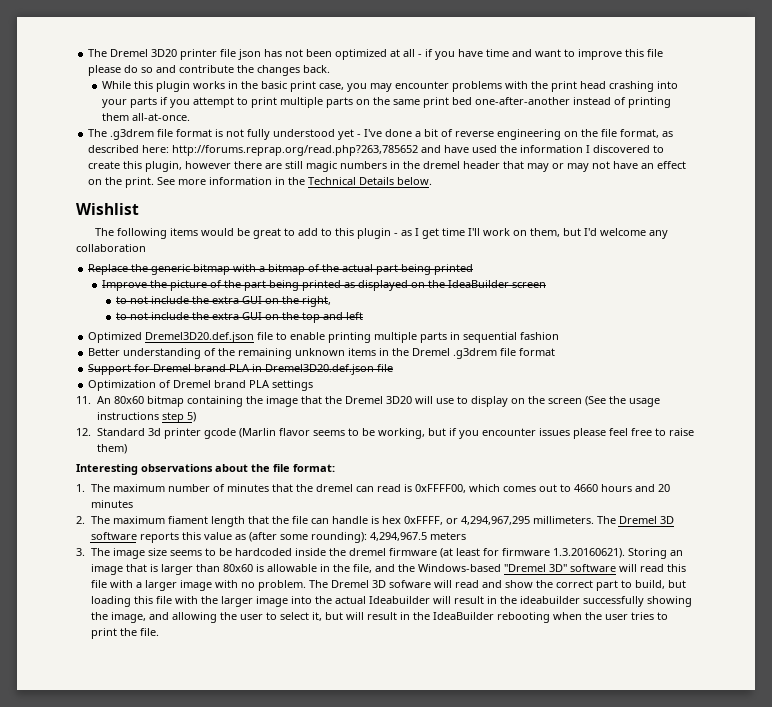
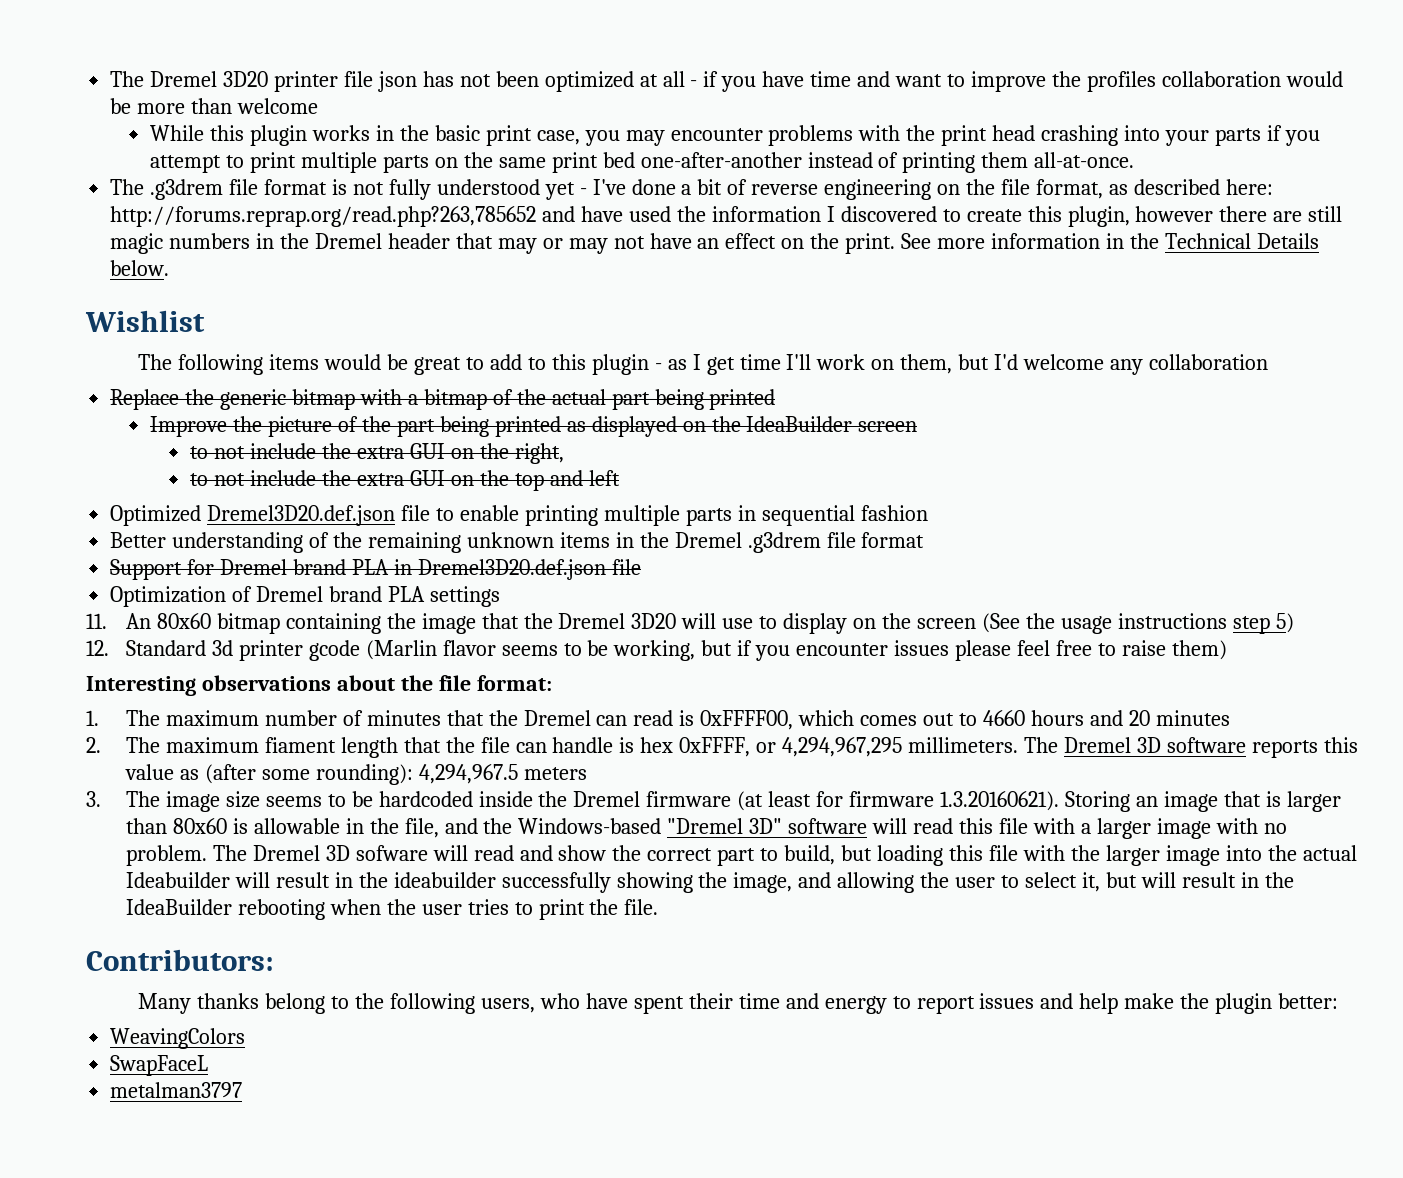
- The Dremel 3D20 printer file json has not been optimized at all - if you have time and want to improve this file please do so and contribute the changes back.
+ The Dremel 3D20 printer file json has not been optimized at all - if you have time and want to improve the profiles collaboration would be more than welcome
- The .g3drem file format is not fully understood yet - I've done a bit of reverse engineering on the file format, as described here: http://forums.reprap.org/read.php?263,785652 and have used the information I discovered to create this plugin, however there are still magic numbers in the dremel header that may or may not have an effect on the print.
+ The .g3drem file format is not fully understood yet - I've done a bit of reverse engineering on the file format, as described here: http://forums.reprap.org/read.php?263,785652 and have used the information I discovered to create this plugin, however there are still magic numbers in the Dremel header that may or may not have an effect on the print.
- 1. The maximum number of minutes that the dremel can read is 0xFFFF00, which comes out to 4660 hours and 20 minutes
+ 1. The maximum number of minutes that the Dremel can read is 0xFFFF00, which comes out to 4660 hours and 20 minutes
- 3. The image size seems to be hardcoded inside the dremel firmware (at least for firmware 1.3.20160621). Storing an image that is larger than 80x60 is allowable in the file, and the Windows-based "Dremel 3D" software will read this file with a larger image with no problem.
+ 3. The image size seems to be hardcoded inside the Dremel firmware (at least for firmware 1.3.20160621). Storing an image that is larger than 80x60 is allowable in the file, and the Windows-based "Dremel 3D" software will read this file with a larger image with no problem.
+ Contributors:
+ Many thanks belong to the following users, who have spent their time and energy to report issues and help make the plugin better:
+ WeavingColors
+ SwapFaceL
+ metalman3797

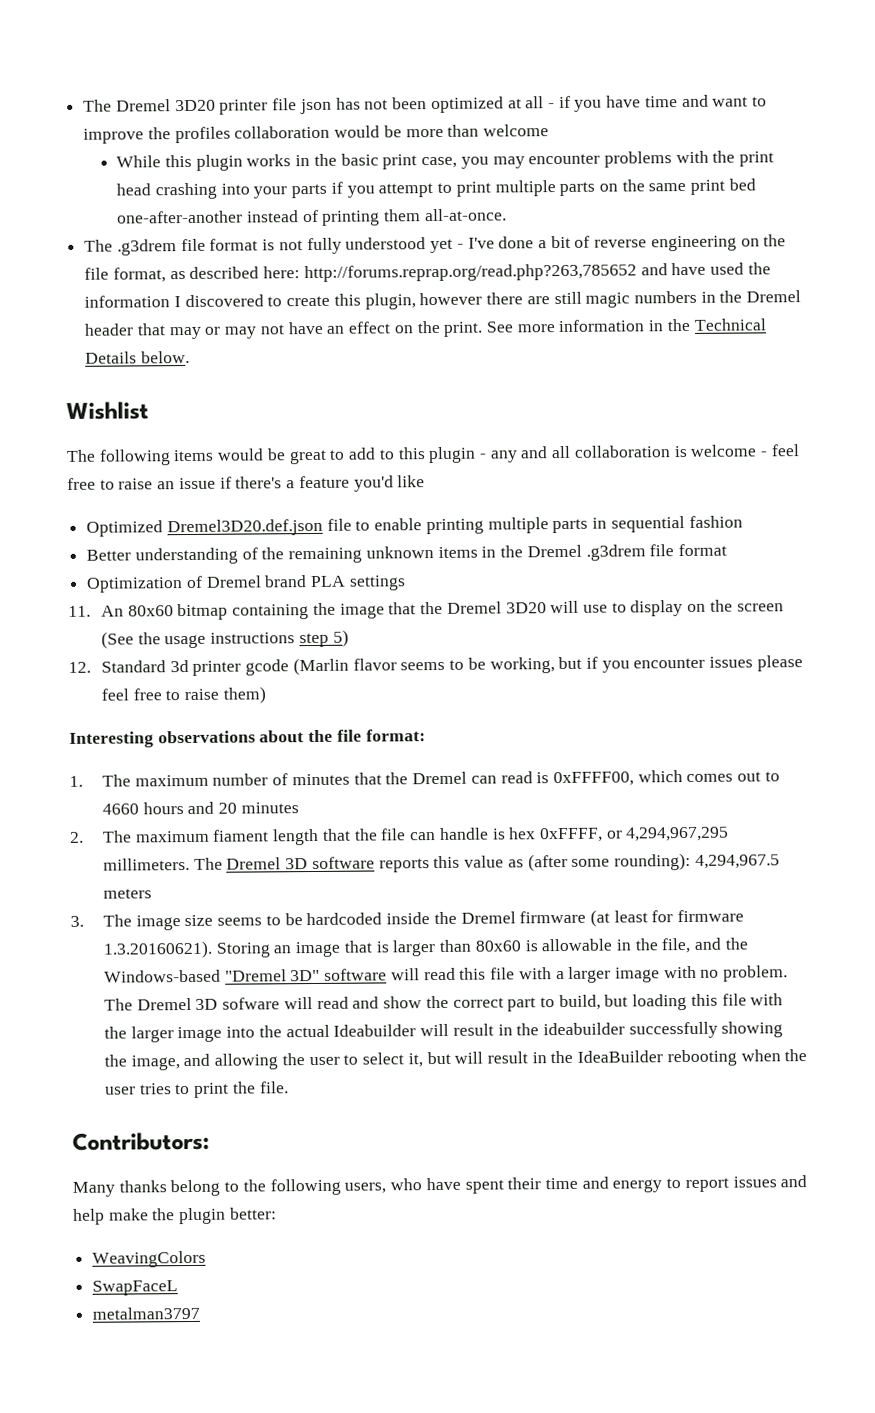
- The following items would be great to add to this plugin - as I get time I'll work on them, but I'd welcome any collaboration
- Replace the generic bitmap with a bitmap of the actual part being printed
- Improve the picture of the part being printed as displayed on the IdeaBuilder screen
- to not include the extra GUI on the right,
- to not include the extra GUI on the top and left
+ The following items would be great to add to this plugin - any and all collaboration is welcome - feel free to raise an issue if there's a feature you'd like
- Support for Dremel brand PLA in Dremel3D20.def.json file

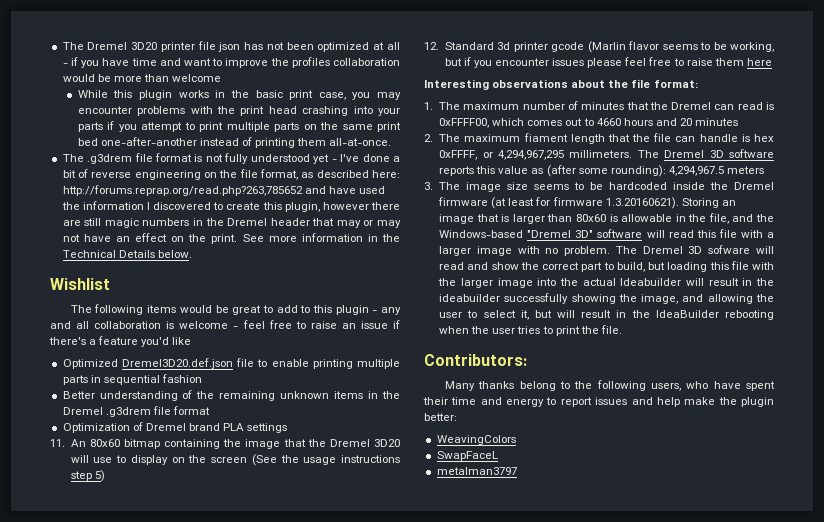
- 12. Standard 3d printer gcode (Marlin flavor seems to be working, but if you encounter issues please feel free to raise them)
+ 12. Standard 3d printer gcode (Marlin flavor seems to be working, but if you encounter issues please feel free to raise them here

